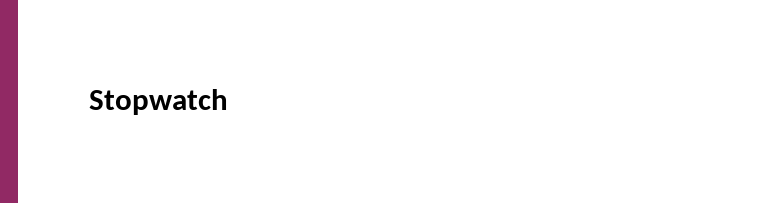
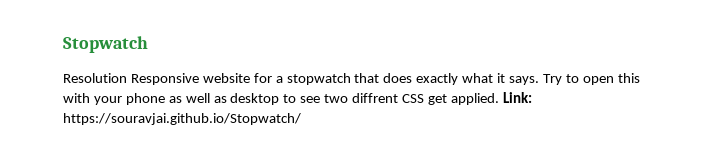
+ Resolution Responsive website for a stopwatch that does exactly what it says. Try to open this with your phone as well as desktop to see two diffrent CSS get applied. Link: https://souravjai.github.io/Stopwatch/

